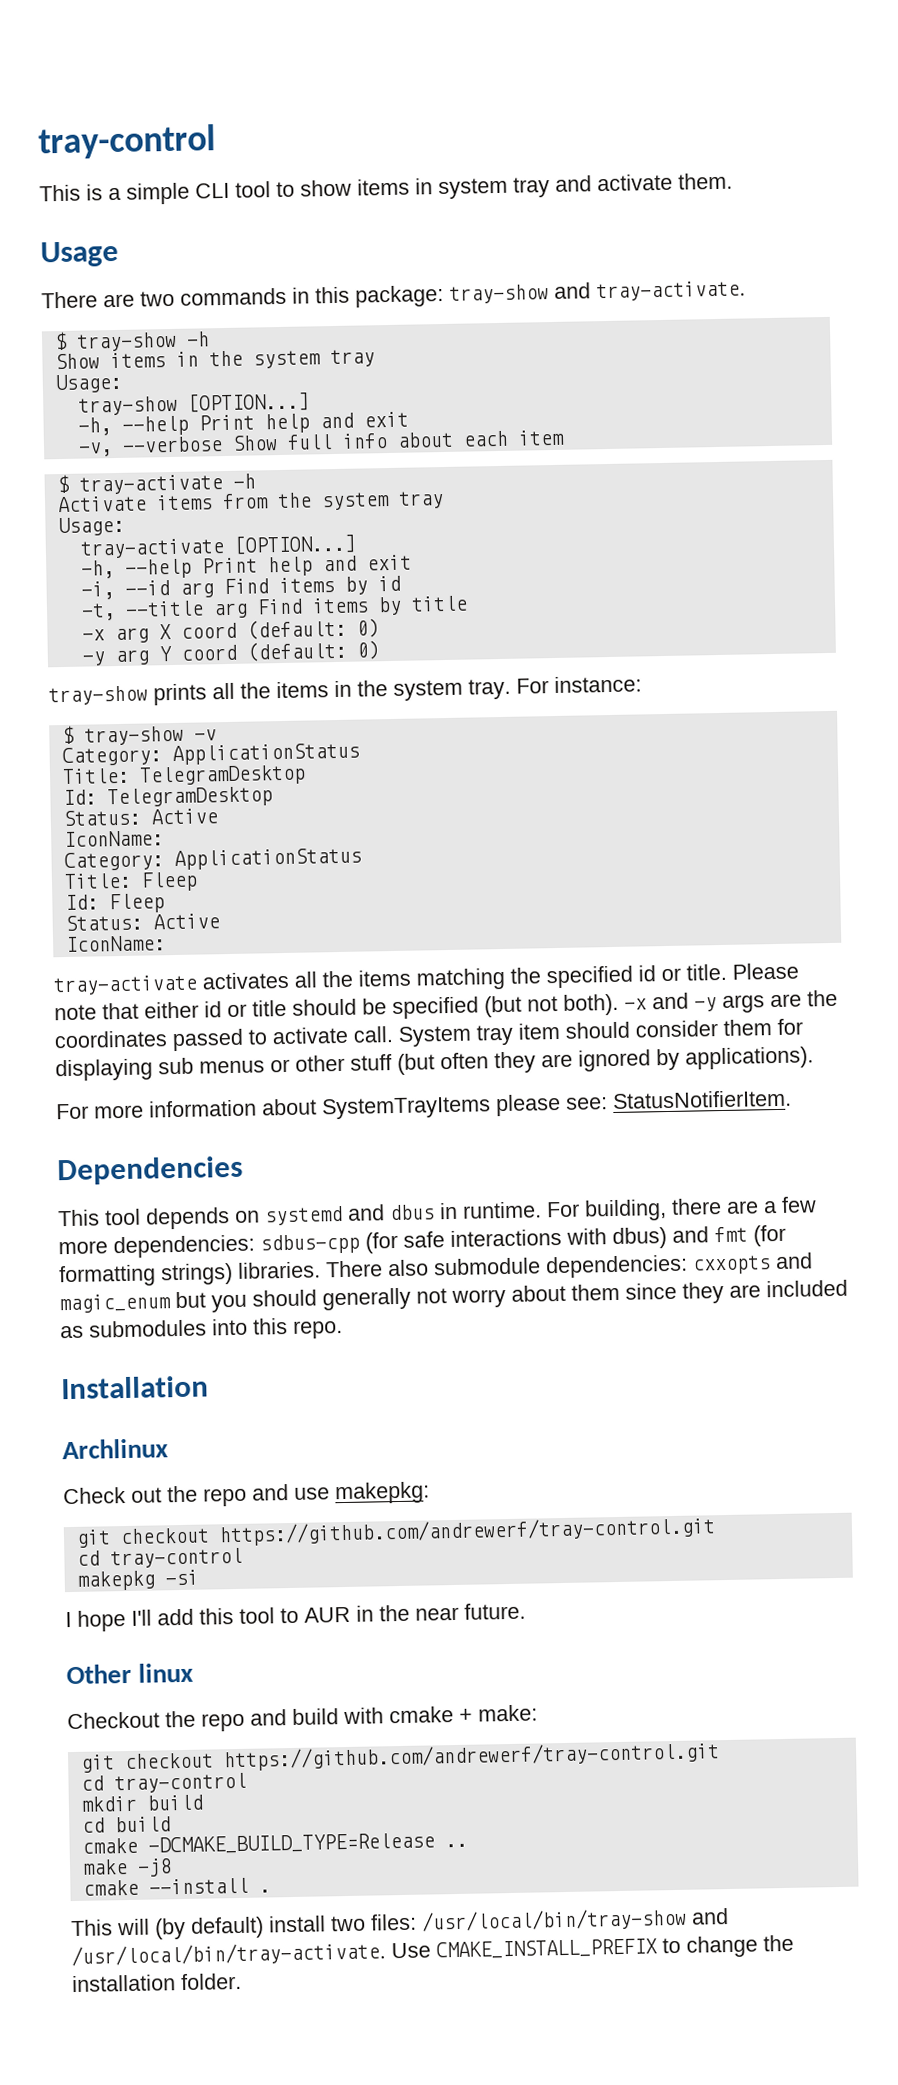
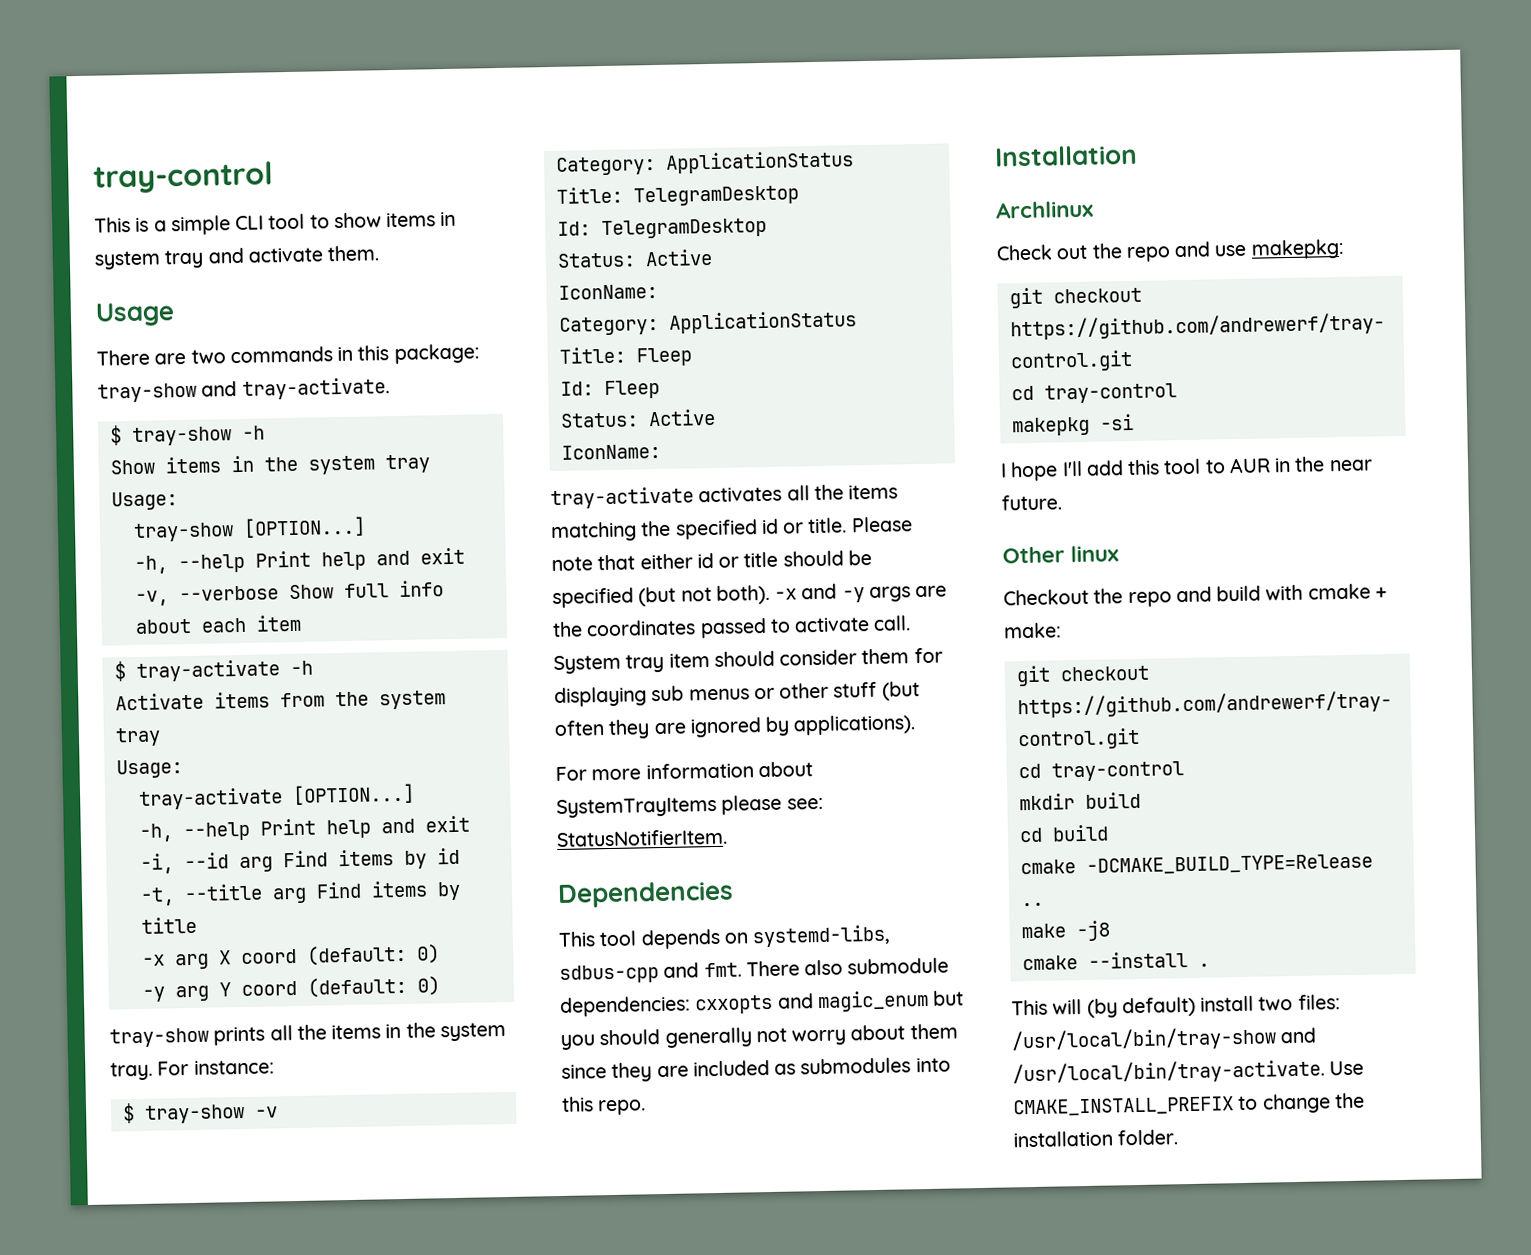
- This tool depends on systemd and dbus in runtime. For building, there are a few more dependencies: sdbus-cpp (for safe interactions with dbus) and fmt (for formatting strings) libraries.
+ This tool depends on systemd-libs, sdbus-cpp and fmt.

